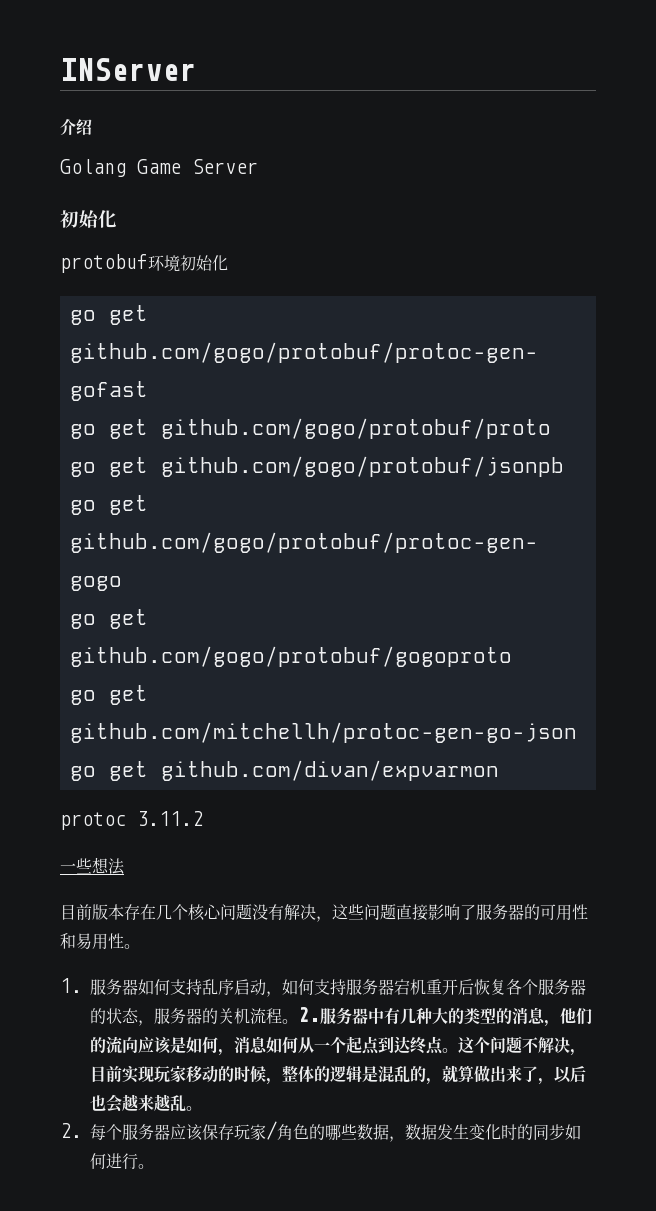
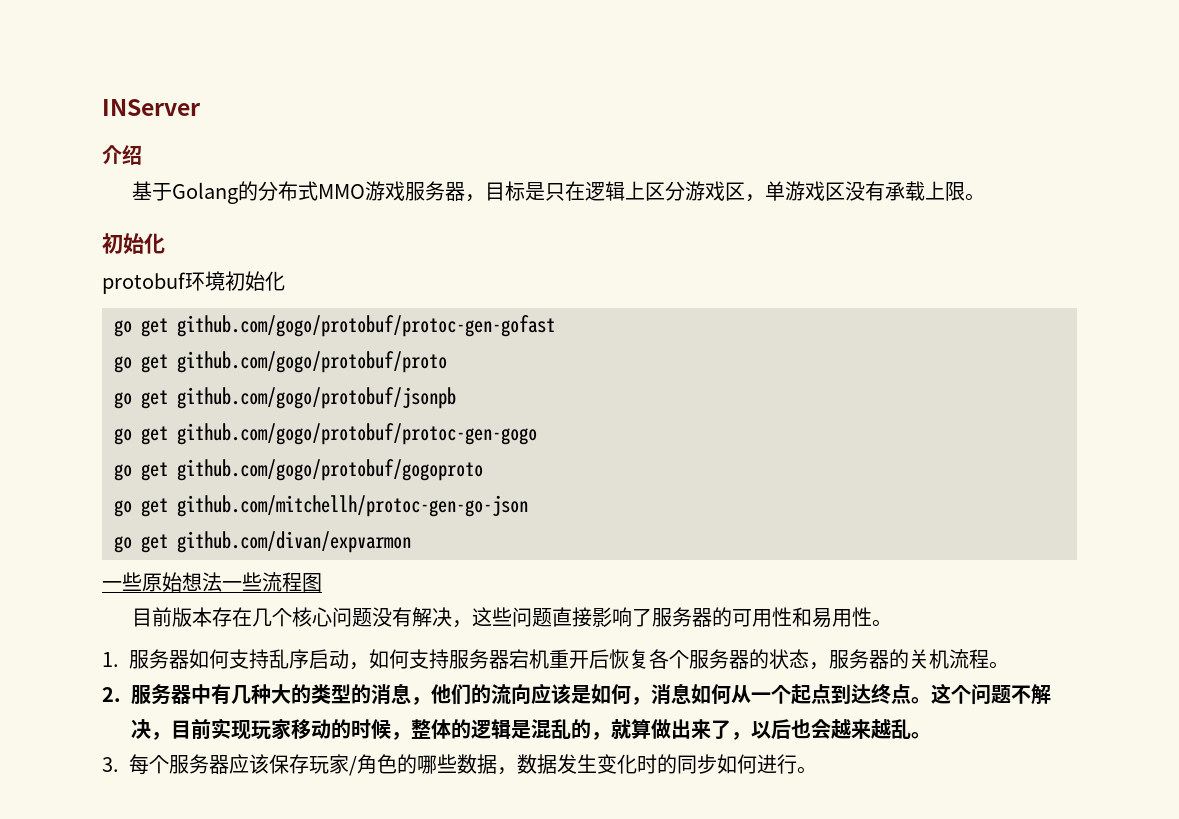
- Golang Game Server
+ 基于Golang的分布式MMO游戏服务器，目标是只在逻辑上区分游戏区，单游戏区没有承载上限。
- protoc 3.11.2
- 一些想法
+ 一些原始想法一些流程图
- 1.服务器如何支持乱序启动，如何支持服务器宕机重开后恢复各个服务器的状态，服务器的关机流程。2.服务器中有几种大的类型的消息，他们的流向应该是如何，消息如何从一个起点到达终点。
+ 1.服务器如何支持乱序启动，如何支持服务器宕机重开后恢复各个服务器的状态，服务器的关机流程。
+ 2.服务器中有几种大的类型的消息，他们的流向应该是如何，消息如何从一个起点到达终点。
- 2.每个服务器应该保存玩家/角色的哪些数据，数据发生变化时的同步如何进行。
+ 3.每个服务器应该保存玩家/角色的哪些数据，数据发生变化时的同步如何进行。

